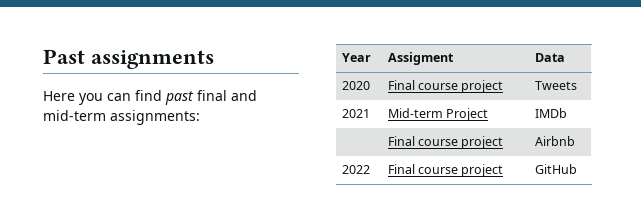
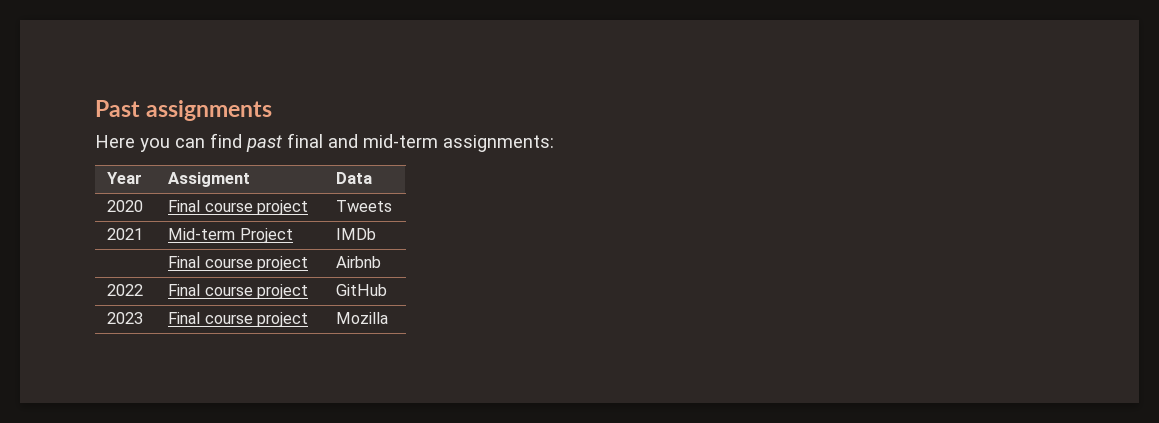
+ 2023 | Final course project | Mozilla

